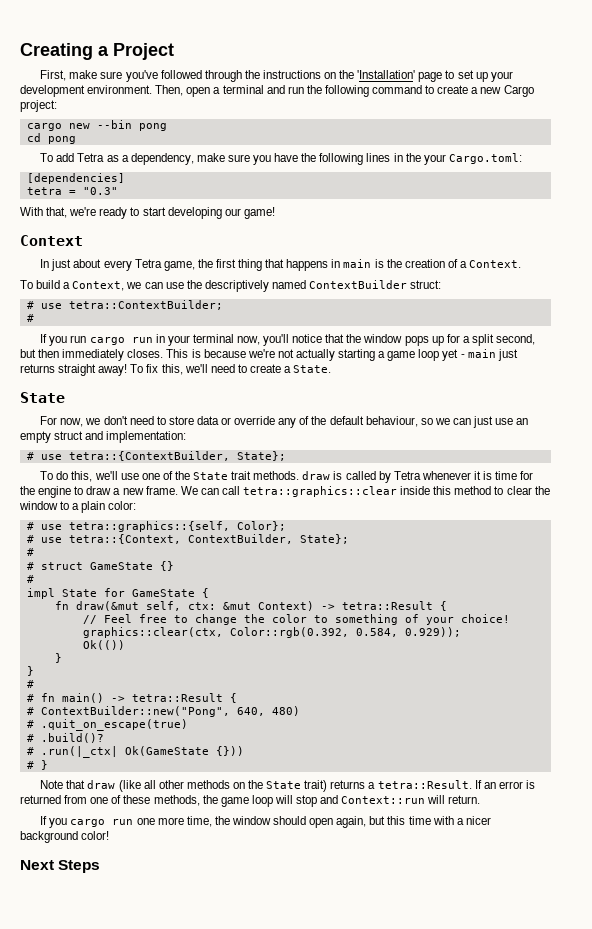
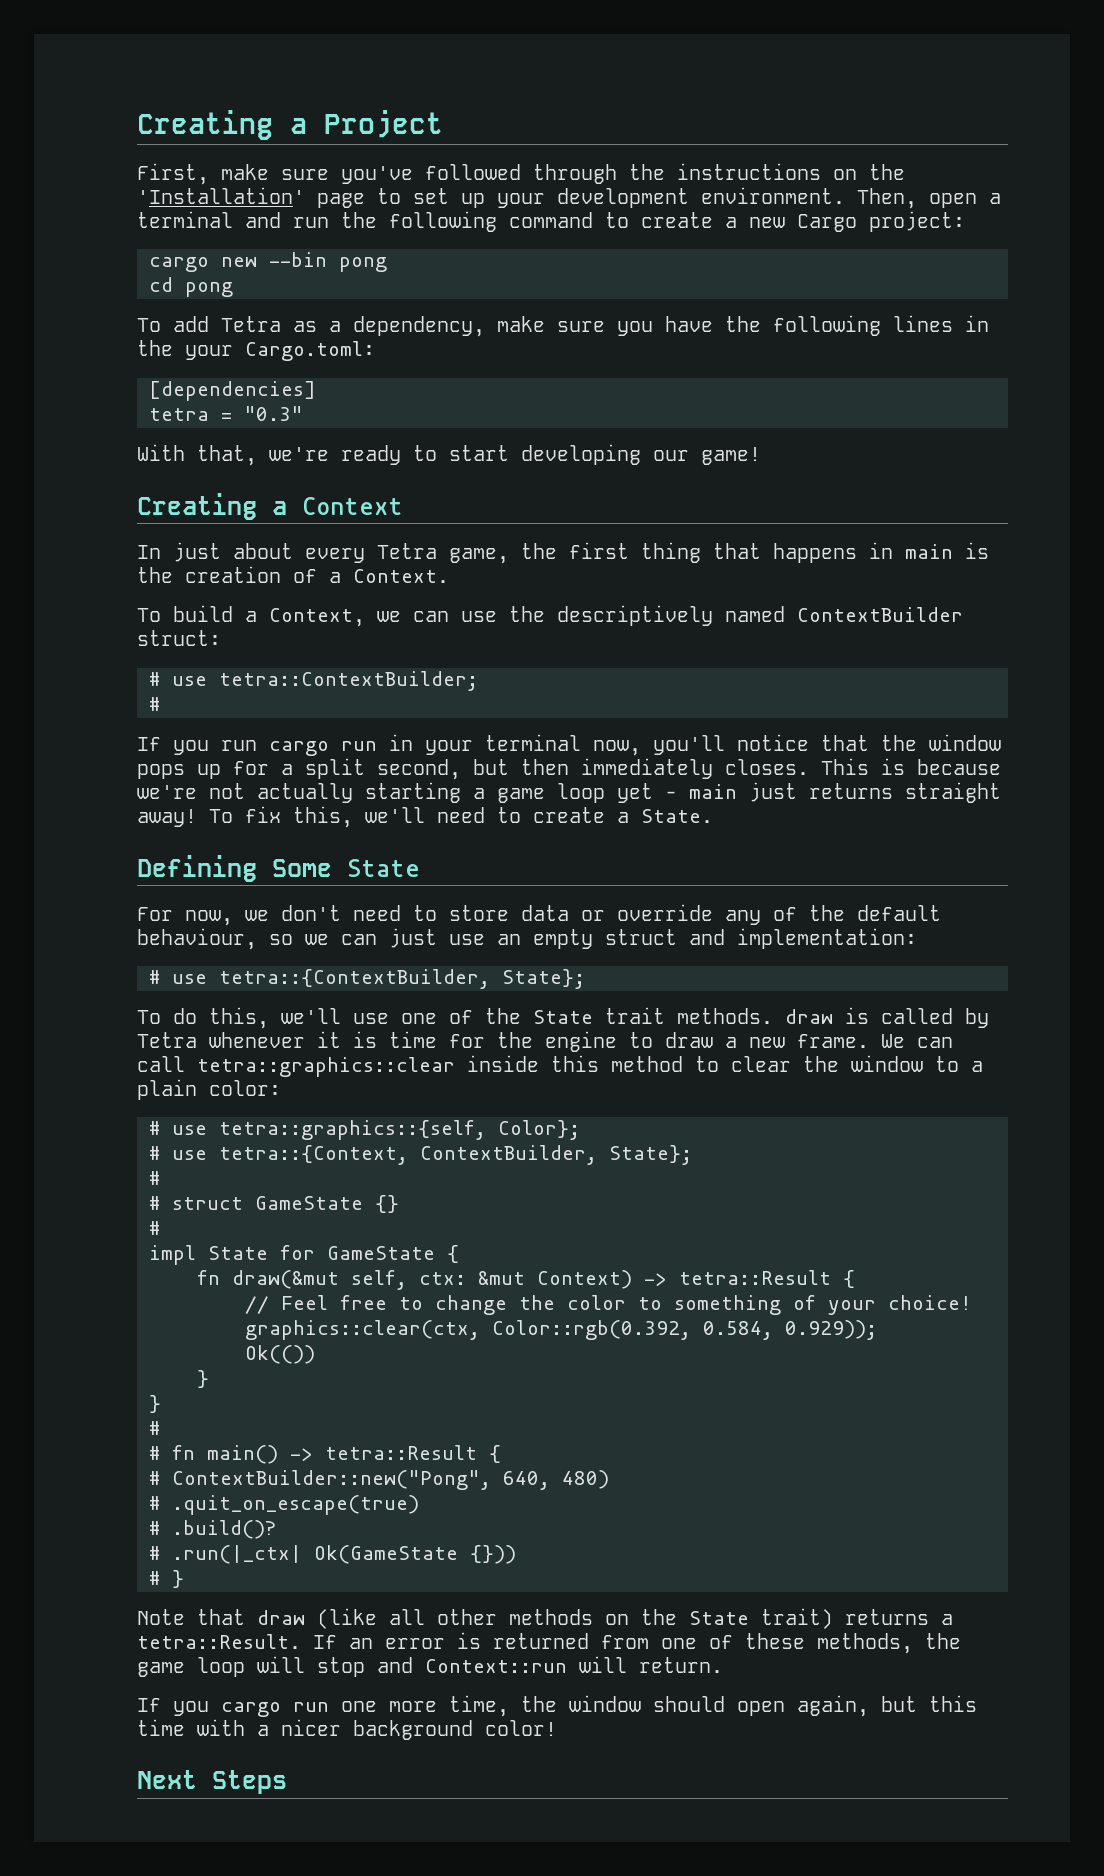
- Context
+ Creating a Context
  To fix this, we'll need to create a State.
- State
+ Defining Some State

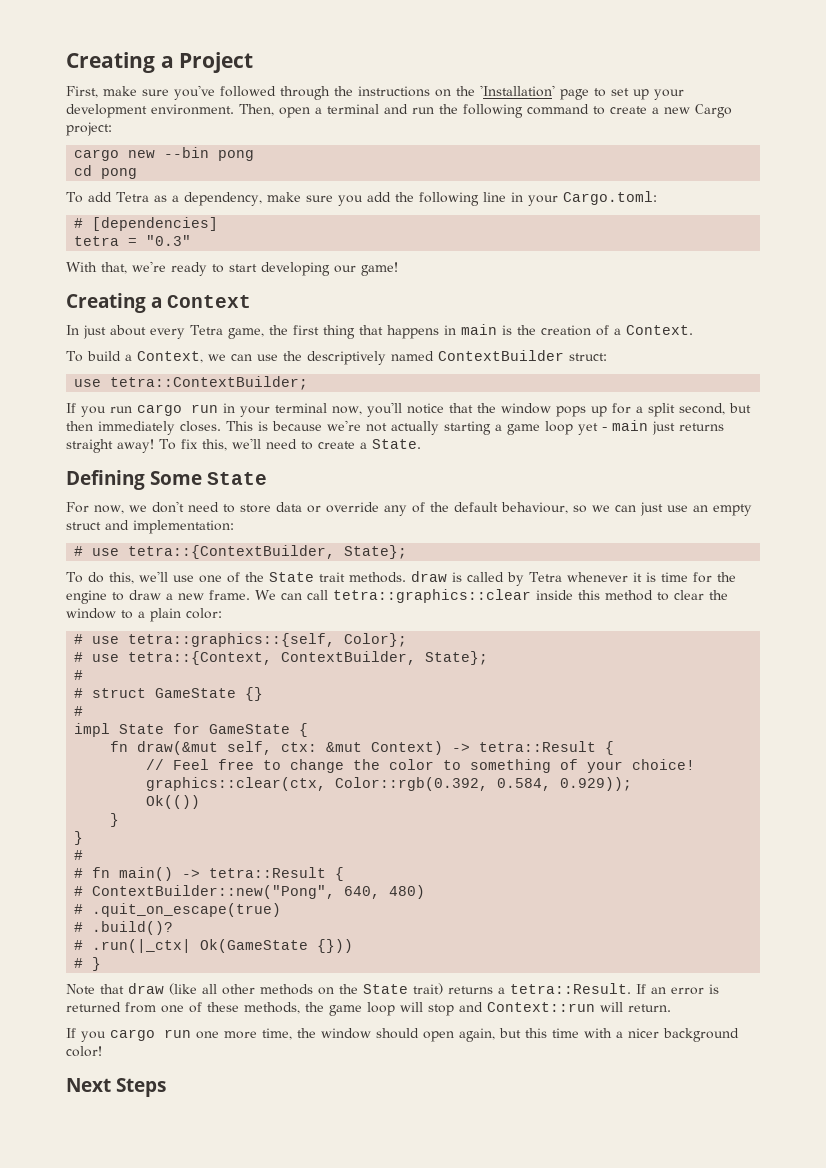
- To add Tetra as a dependency, make sure you have the following lines in the your Cargo.toml:
+ To add Tetra as a dependency, make sure you add the following line in your Cargo.toml:
- [dependencies]
+ # [dependencies]
- # use tetra::ContextBuilder;
- #
+ use tetra::ContextBuilder;

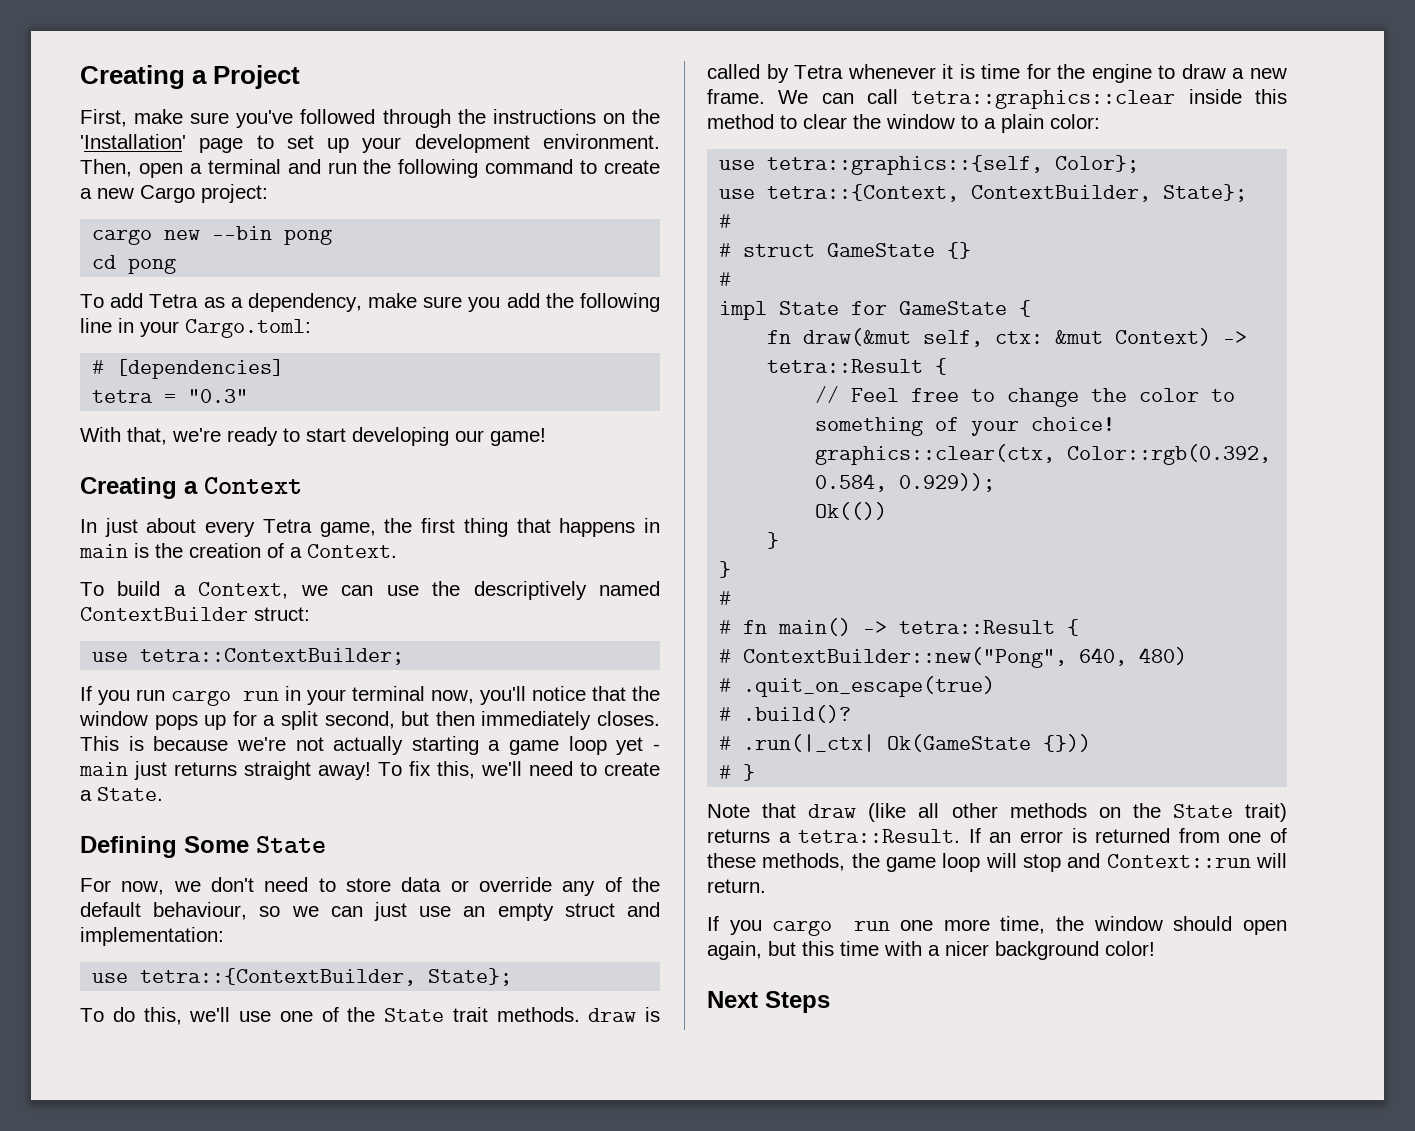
- # use tetra::{ContextBuilder, State};
+ use tetra::{ContextBuilder, State};
- # use tetra::graphics::{self, Color};
+ use tetra::graphics::{self, Color};
- # use tetra::{Context, ContextBuilder, State};
+ use tetra::{Context, ContextBuilder, State};

